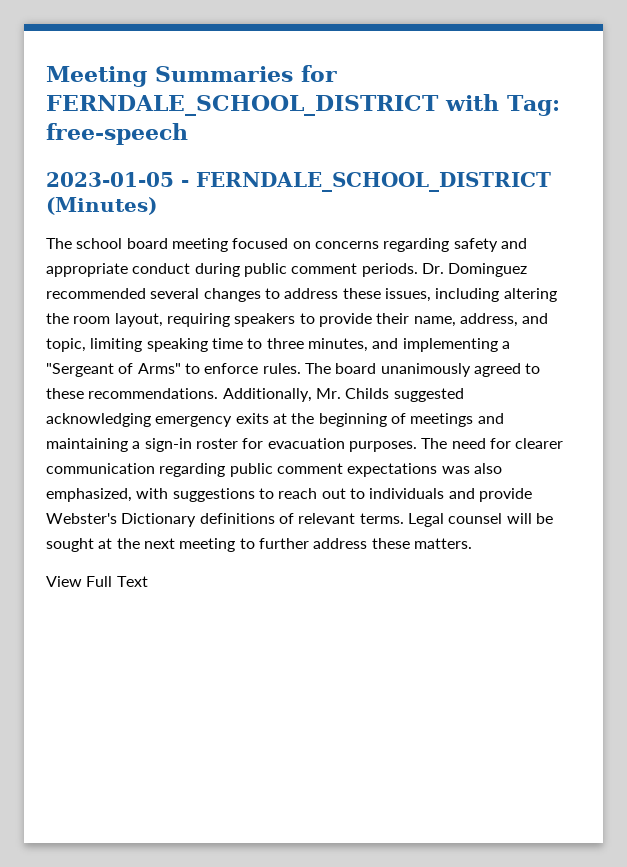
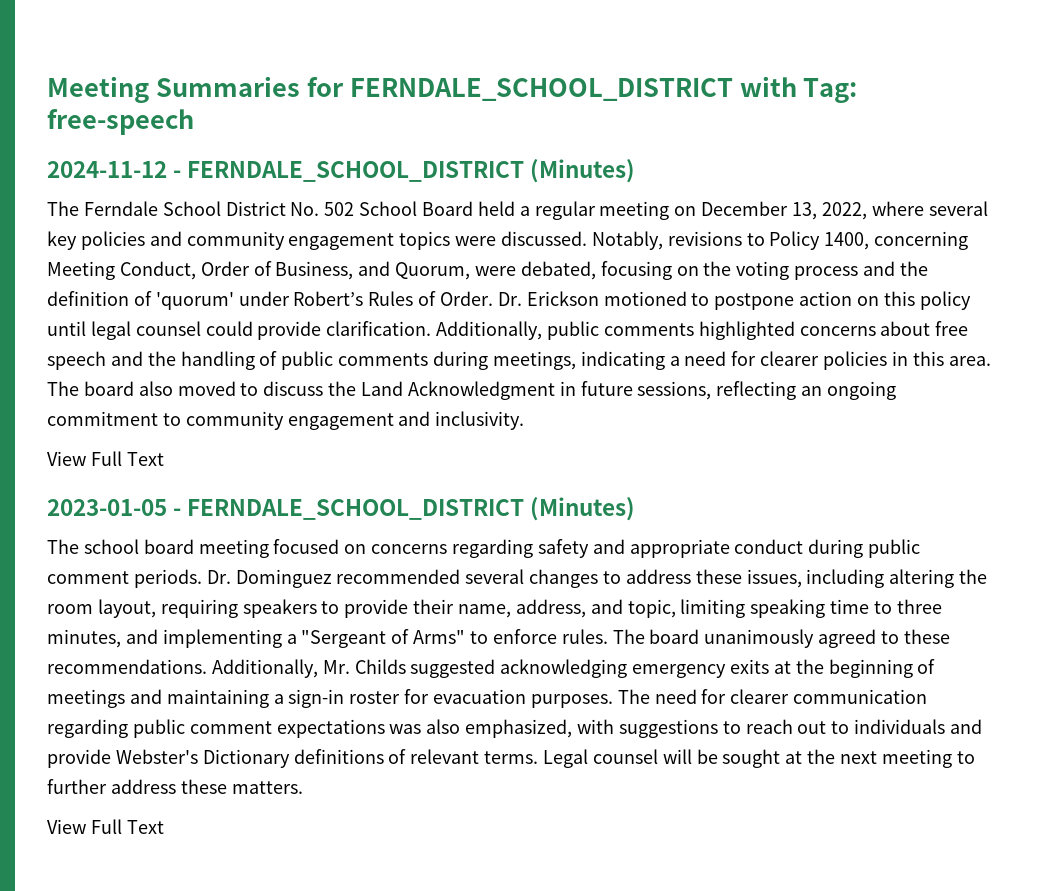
+ 2024-11-12 - FERNDALE_SCHOOL_DISTRICT (Minutes)
+ The Ferndale School District No. 502 School Board held a regular meeting on December 13, 2022, where several key policies and community engagement topics were discussed. Notably, revisions to Policy 1400, concerning Meeting Conduct, Order of Business, and Quorum, were debated, focusing on the voting process and the definition of 'quorum' under Robert’s Rules of Order. Dr. Erickson motioned to postpone action on this policy until legal counsel could provide clarification. Additionally, public comments highlighted concerns about free speech and the handling of public comments during meetings, indicating a need for clearer policies in this area. The board also moved to discuss the Land Acknowledgment in future sessions, reflecting an ongoing commitment to community engagement and inclusivity.
+ View Full Text

